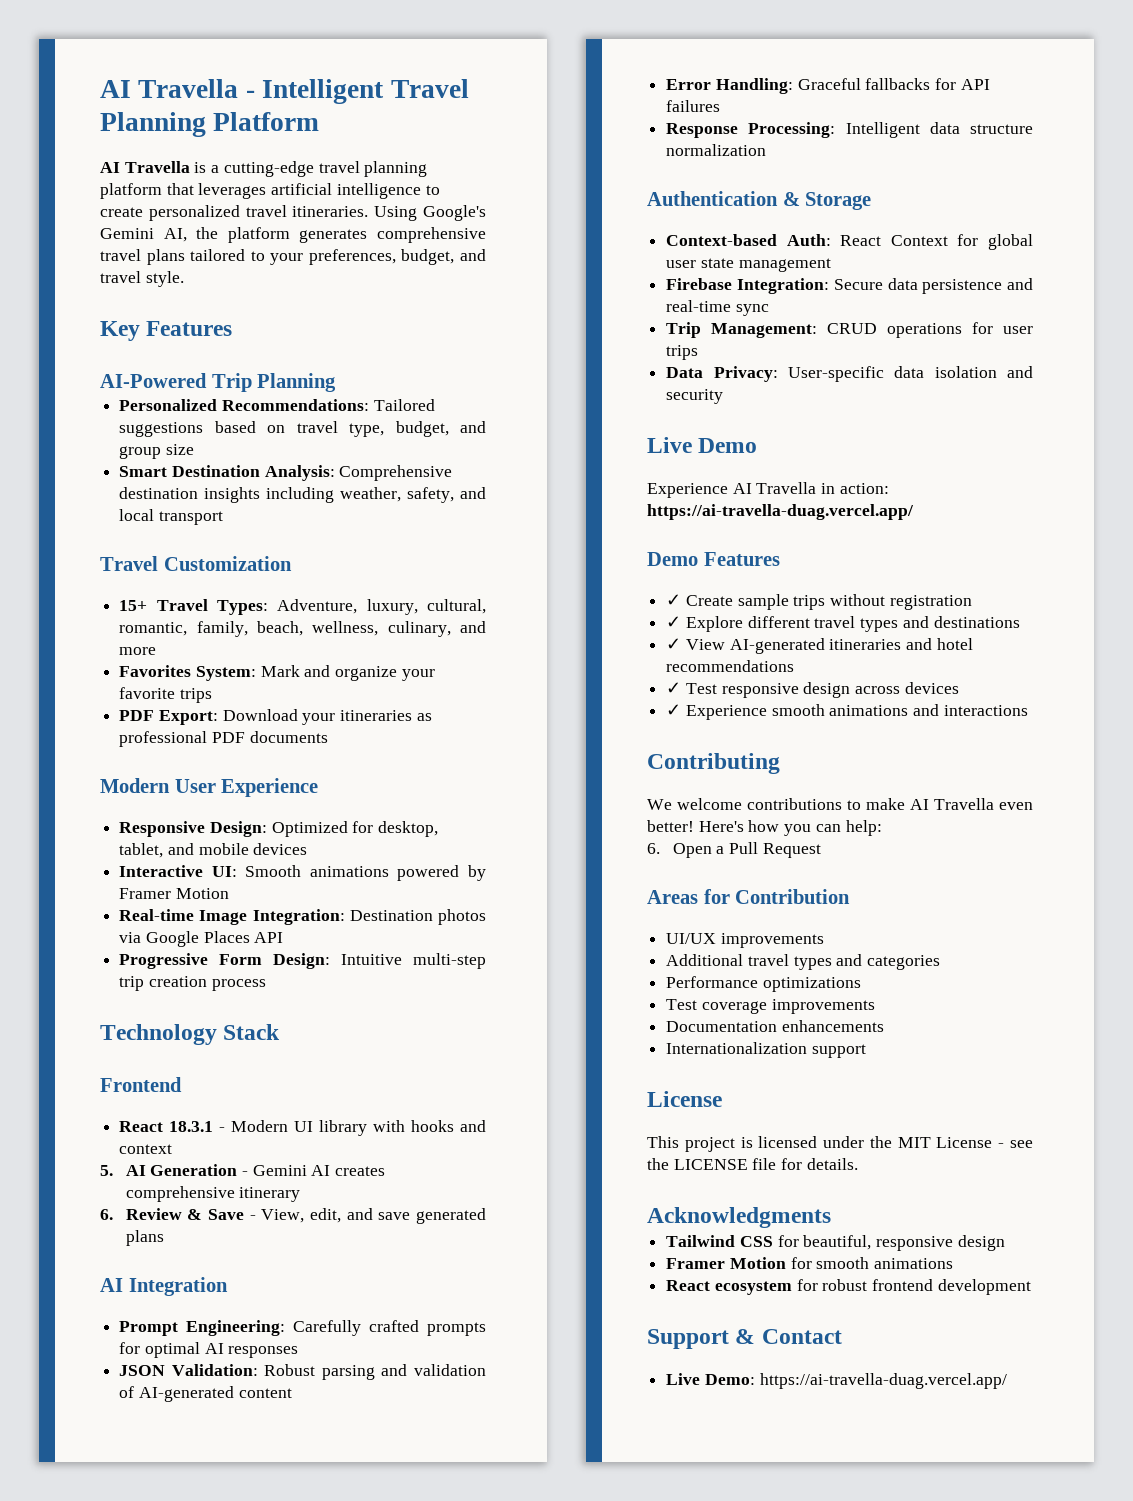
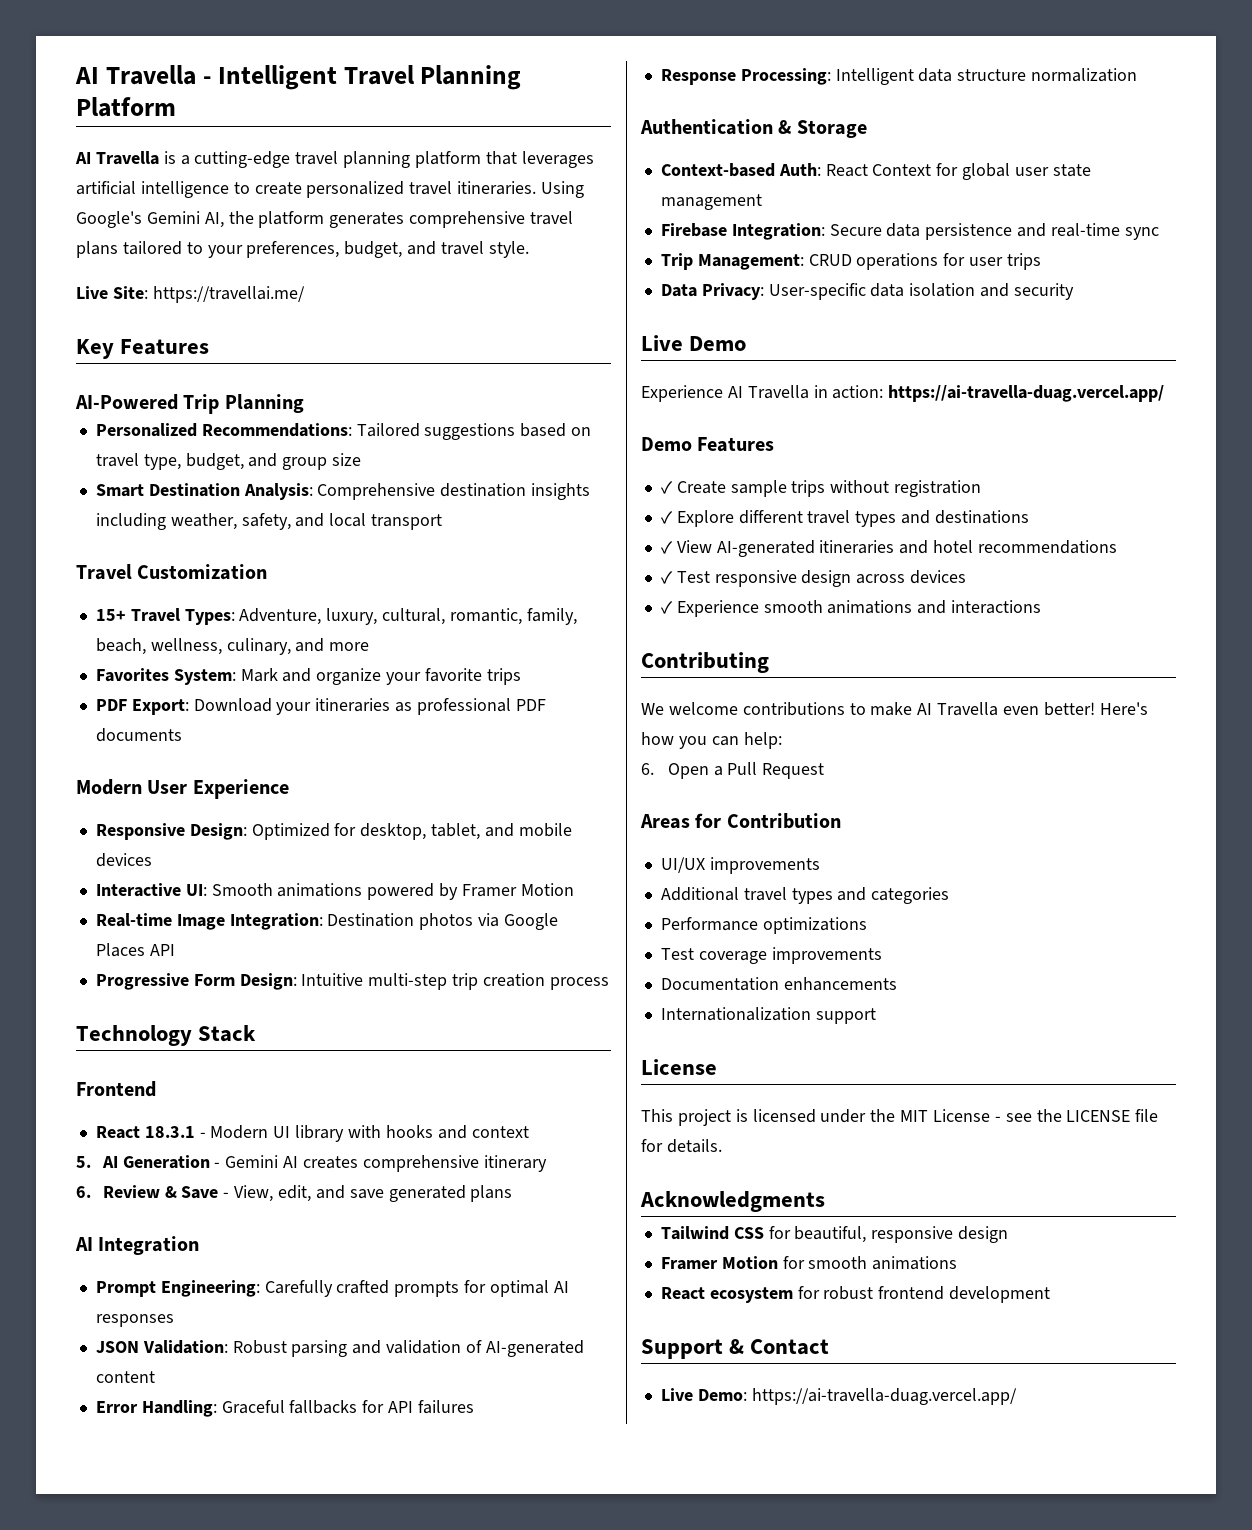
+ Live Site: https://travellai.me/

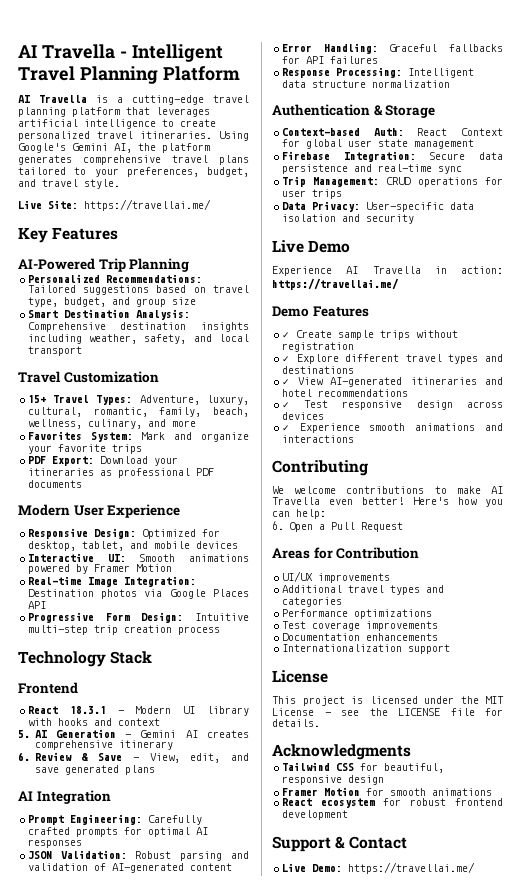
- Experience AI Travella in action: https://ai-travella-duag.vercel.app/
+ Experience AI Travella in action: https://travellai.me/
- Live Demo: https://ai-travella-duag.vercel.app/
+ Live Demo: https://travellai.me/

